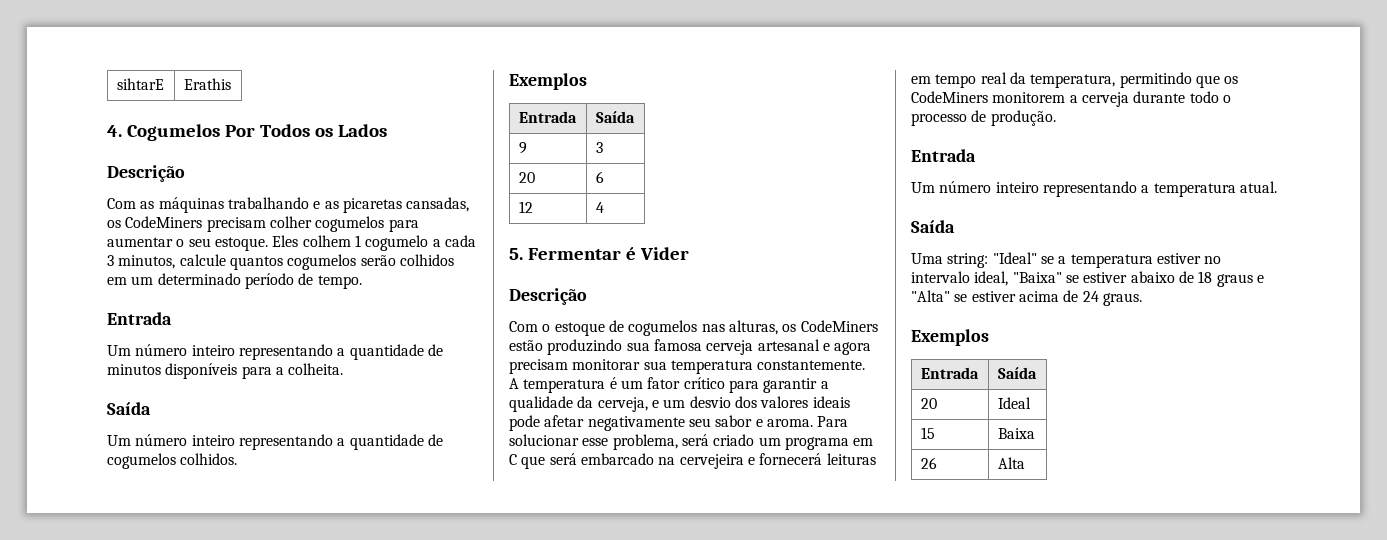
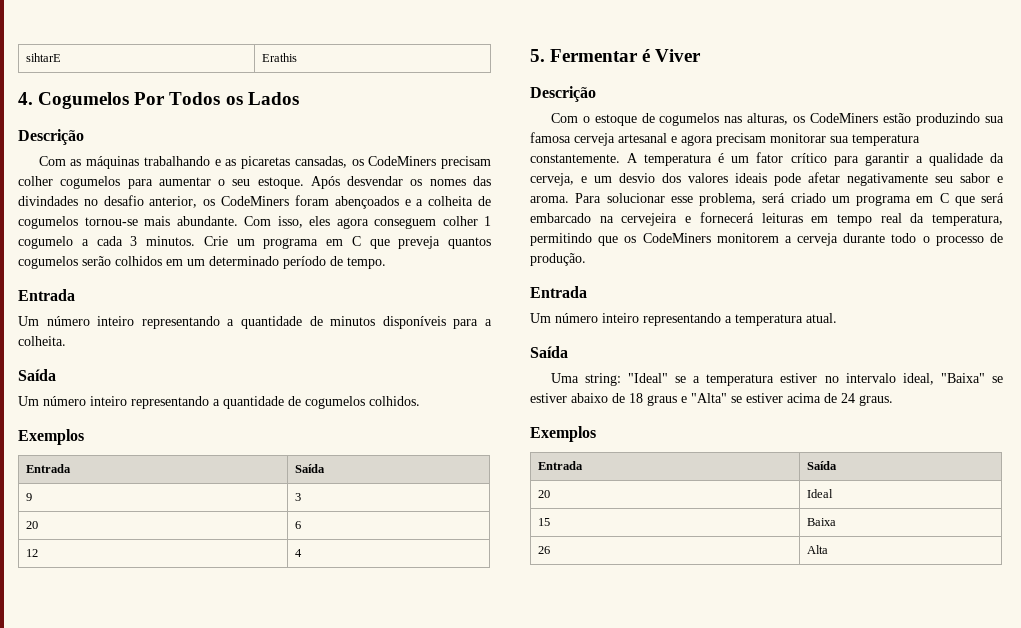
- Eles colhem 1 cogumelo a cada 3 minutos, calcule quantos cogumelos serão colhidos em um determinado período de tempo.
+ Após desvendar os nomes das divindades no desafio anterior, os CodeMiners foram abençoados e a colheita de cogumelos tornou-se mais abundante. Com isso, eles agora conseguem colher 1 cogumelo a cada 3 minutos. Crie um programa em C que preveja quantos cogumelos serão colhidos em um determinado período de tempo.
- 5. Fermentar é Vider
+ 5. Fermentar é Viver

